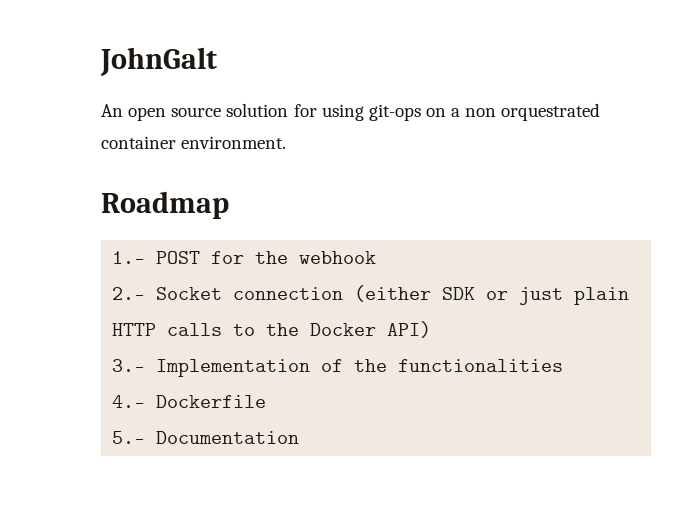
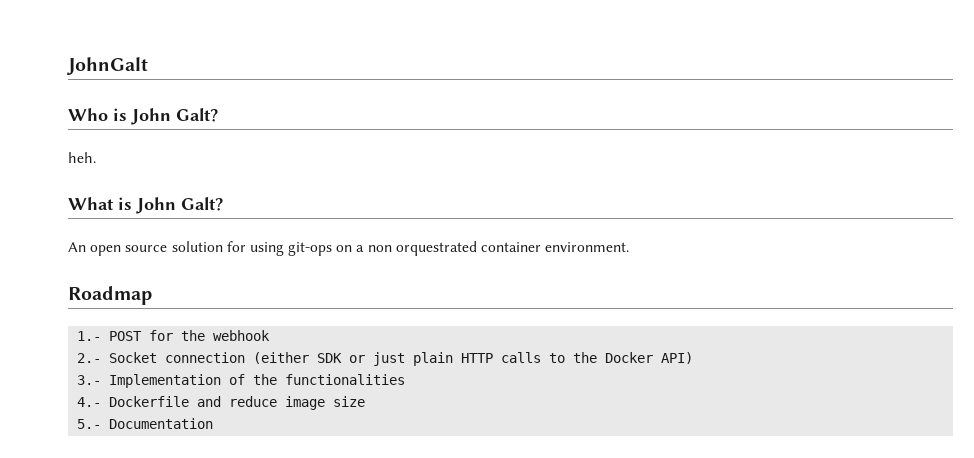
+ Who is John Galt?
+ heh.
+ What is John Galt?
- 4.- Dockerfile
+ 4.- Dockerfile and reduce image size

